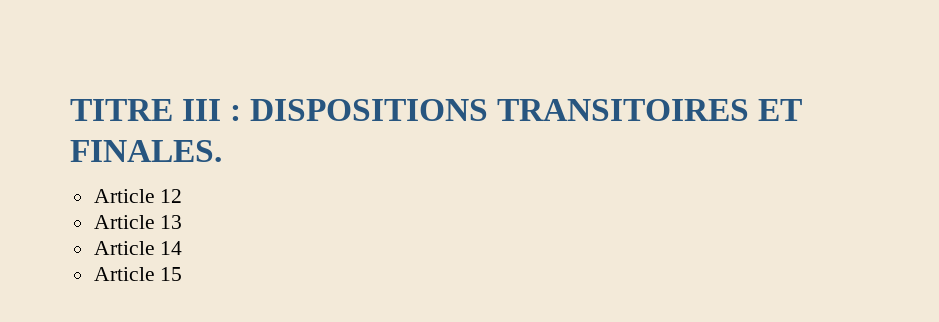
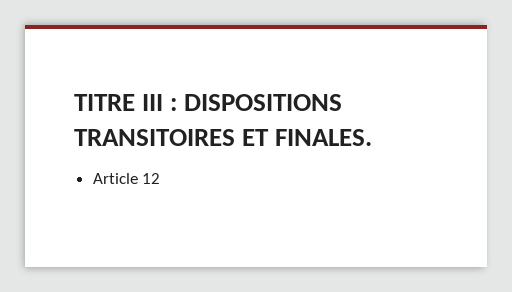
- Article 13
- Article 14
- Article 15

